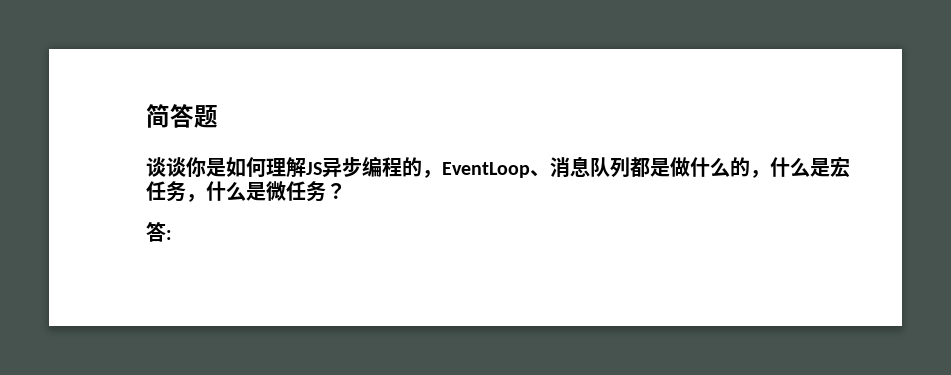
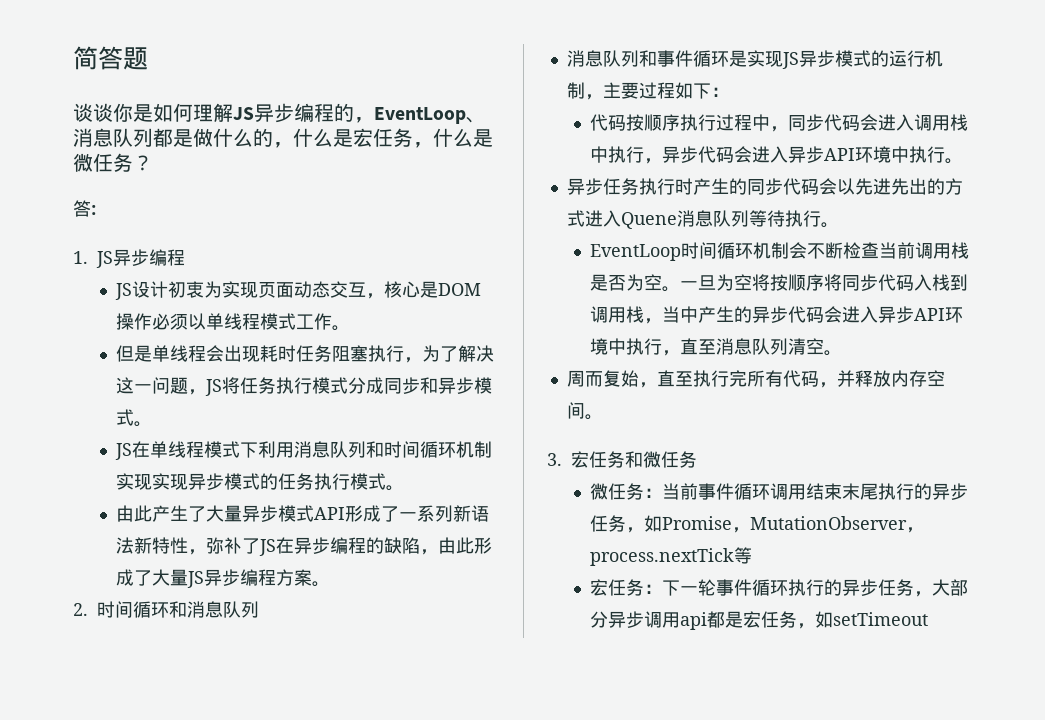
+ 1. JS异步编程
+ JS设计初衷为实现页面动态交互，核心是DOM操作必须以单线程模式工作。
+ 但是单线程会出现耗时任务阻塞执行，为了解决这一问题，JS将任务执行模式分成同步和异步模式。
+ JS在单线程模式下利用消息队列和时间循环机制实现实现异步模式的任务执行模式。
+ 由此产生了大量异步模式API形成了一系列新语法新特性，弥补了JS在异步编程的缺陷，由此形成了大量JS异步编程方案。
+ 2.时间循环和消息队列
+ 消息队列和事件循环是实现JS异步模式的运行机制，主要过程如下：
+ 代码按顺序执行过程中，同步代码会进入调用栈中执行，异步代码会进入异步API环境中执行。
+ 异步任务执行时产生的同步代码会以先进先出的方式进入Quene消息队列等待执行。
+ EventLoop时间循环机制会不断检查当前调用栈是否为空。一旦为空将按顺序将同步代码入栈到调用栈，当中产生的异步代码会进入异步API环境中执行，直至消息队列清空。
+ 周而复始，直至执行完所有代码，并释放内存空间。
+ 3.宏任务和微任务
+ 微任务：当前事件循环调用结束末尾执行的异步任务，如Promise，MutationObserver，process.nextTick等
+ 宏任务：下一轮事件循环执行的异步任务，大部分异步调用api都是宏任务，如setTimeout

